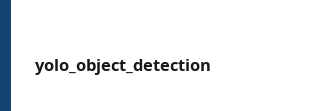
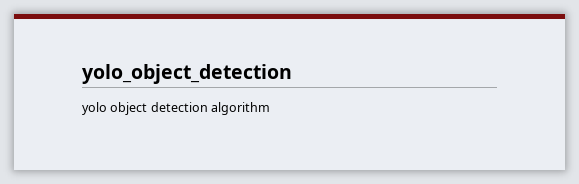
+ yolo object detection algorithm

